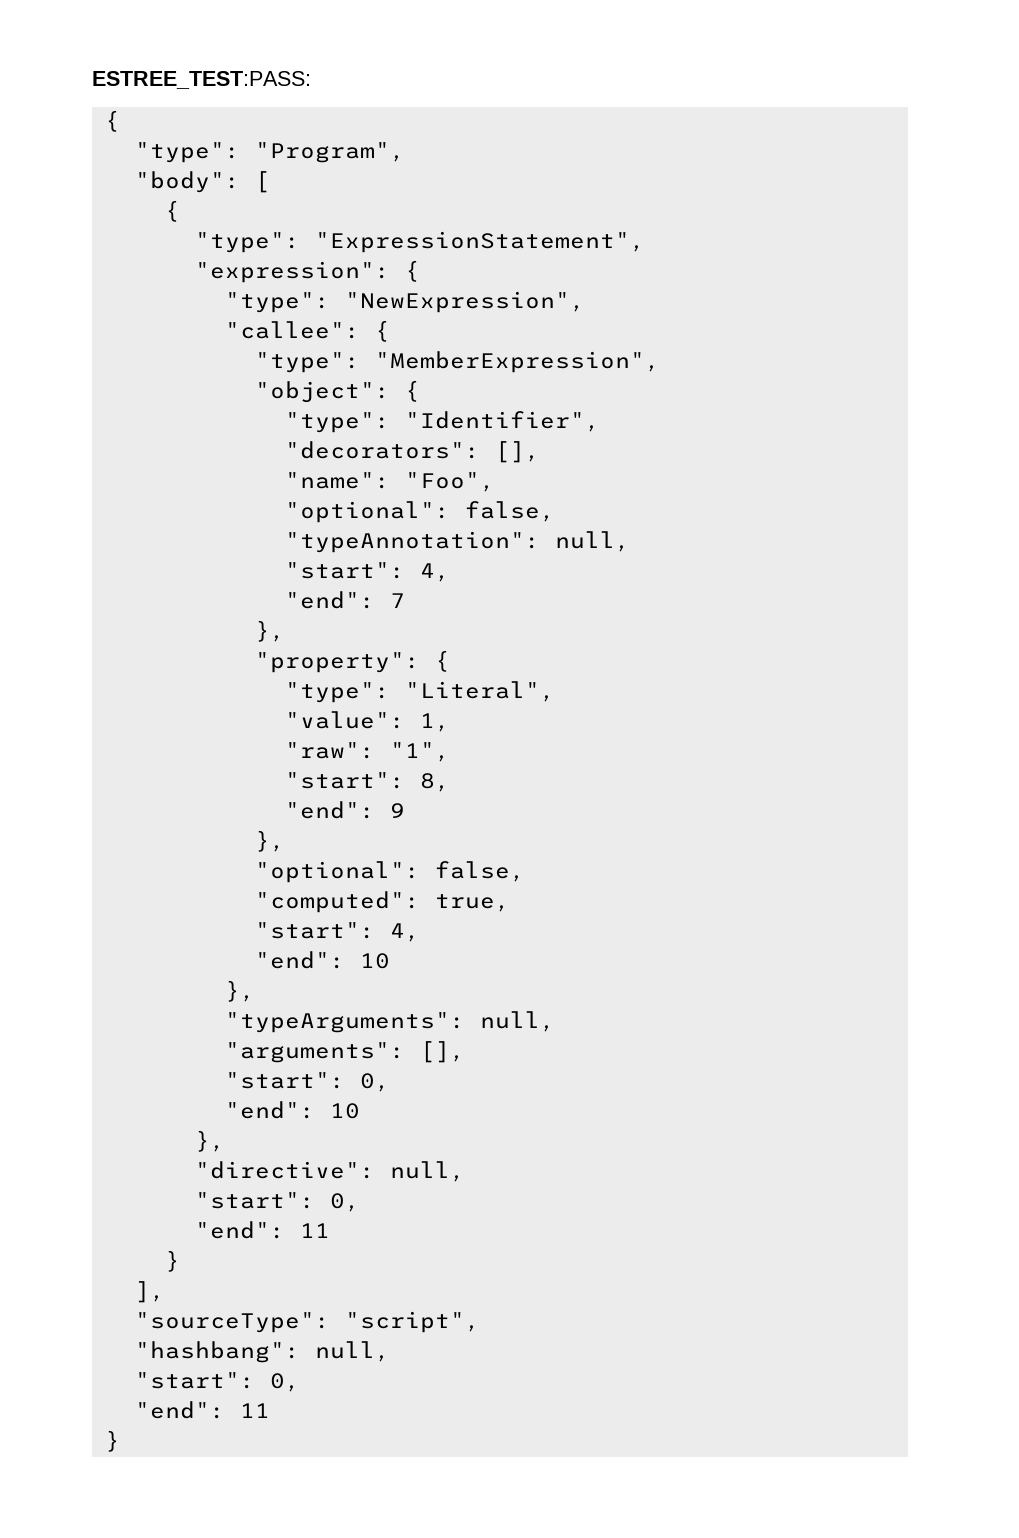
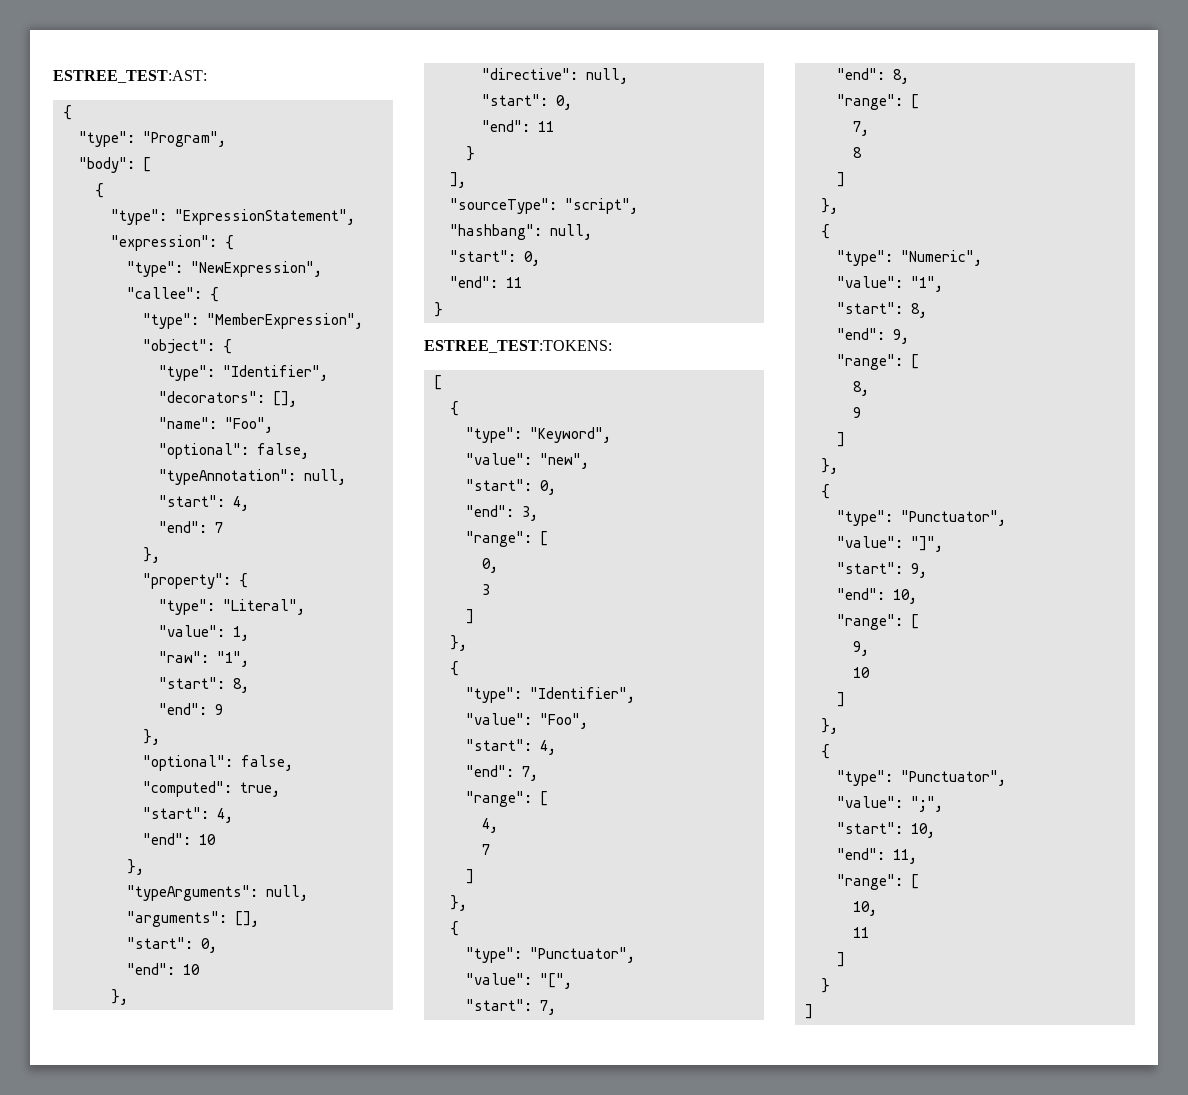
- ESTREE_TEST:PASS:
+ ESTREE_TEST:AST:
+ ESTREE_TEST:TOKENS:
+ [
+ {
+ "type": "Keyword",
+ "value": "new",
+ "start": 0,
+ "end": 3,
+ "range": [
+ 0,
+ 3
+ ]
+ },
+ {
+ "type": "Identifier",
+ "value": "Foo",
+ "start": 4,
+ "end": 7,
+ "range": [
+ 4,
+ 7
+ ]
+ },
+ {
+ "type": "Punctuator",
+ "value": "[",
+ "start": 7,
+ "end": 8,
+ "range": [
+ 7,
+ 8
+ ]
+ },
+ {
+ "type": "Numeric",
+ "value": "1",
+ "start": 8,
+ "end": 9,
+ "range": [
+ 8,
+ 9
+ ]
+ },
+ {
+ "type": "Punctuator",
+ "value": "]",
+ "start": 9,
+ "end": 10,
+ "range": [
+ 9,
+ 10
+ ]
+ },
+ {
+ "type": "Punctuator",
+ "value": ";",
+ "start": 10,
+ "end": 11,
+ "range": [
+ 10,
+ 11
+ ]
+ }
+ ]

